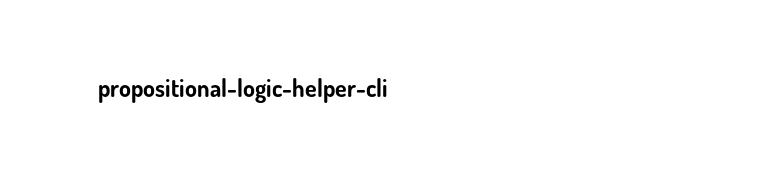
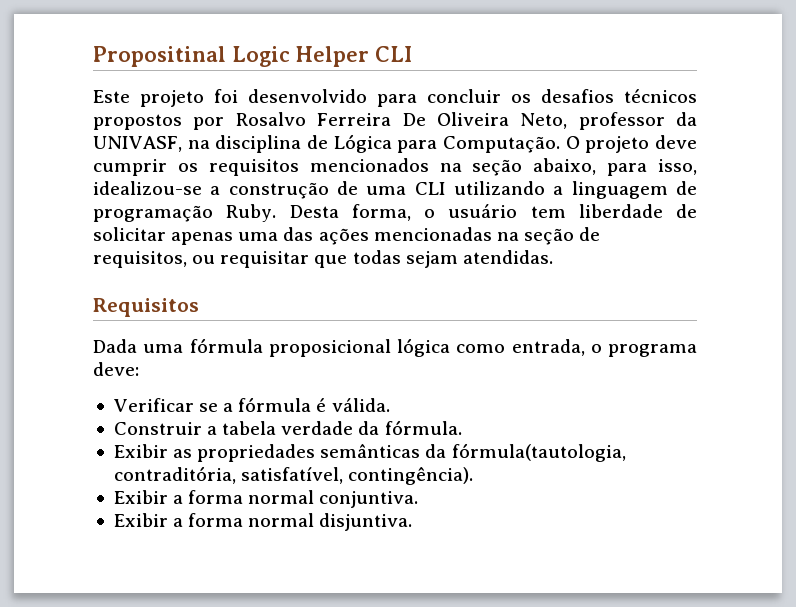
- propositional-logic-helper-cli
+ Propositinal Logic Helper CLI
+ Este projeto foi desenvolvido para concluir os desafios técnicos propostos por Rosalvo Ferreira De Oliveira Neto, professor da UNIVASF, na disciplina de Lógica para Computação. O projeto deve cumprir os requisitos mencionados na seção abaixo, para isso, idealizou-se a construção de uma CLI utilizando a linguagem de programação Ruby. Desta forma, o usuário tem liberdade de solicitar apenas uma das ações mencionadas na seção de requisitos, ou requisitar que todas sejam atendidas.
+ Requisitos
+ Dada uma fórmula proposicional lógica como entrada, o programa deve:
+ Verificar se a fórmula é válida.
+ Construir a tabela verdade da fórmula.
+ Exibir as propriedades semânticas da fórmula(tautologia, contraditória, satisfatível, contingência).
+ Exibir a forma normal conjuntiva.
+ Exibir a forma normal disjuntiva.

